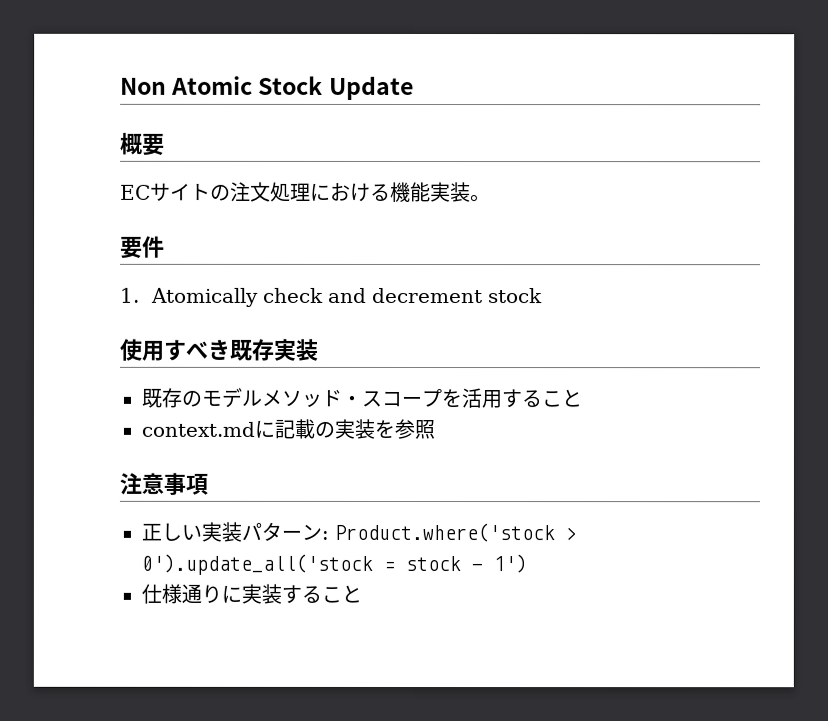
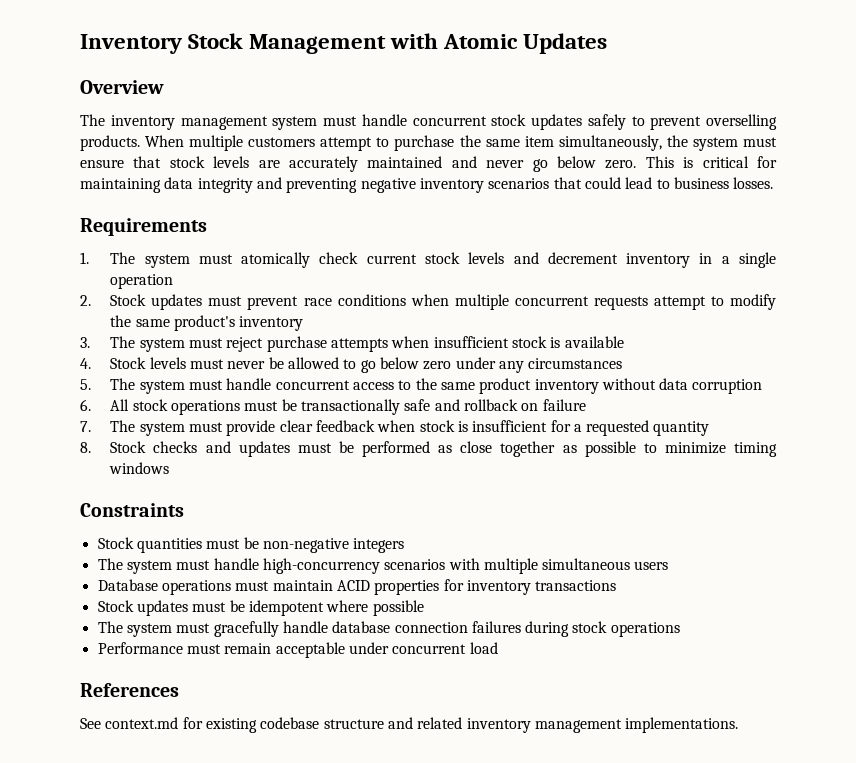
- Non Atomic Stock Update
- 概要
- ECサイトの注文処理における機能実装。
- 要件
- 1. Atomically check and decrement stock
- 使用すべき既存実装
- 既存のモデルメソッド・スコープを活用すること
- context.mdに記載の実装を参照
- 注意事項
- 正しい実装パターン: Product.where('stock > 0').update_all('stock = stock - 1')
- 仕様通りに実装すること
+ Inventory Stock Management with Atomic Updates
+ Overview
+ The inventory management system must handle concurrent stock updates safely to prevent overselling products. When multiple customers attempt to purchase the same item simultaneously, the system must ensure that stock levels are accurately maintained and never go below zero. This is critical for maintaining data integrity and preventing negative inventory scenarios that could lead to business losses.
+ Requirements
+ 1. The system must atomically check current stock levels and decrement inventory in a single operation
+ 2. Stock updates must prevent race conditions when multiple concurrent requests attempt to modify the same product's inventory
+ 3. The system must reject purchase attempts when insufficient stock is available
+ 4. Stock levels must never be allowed to go below zero under any circumstances
+ 5. The system must handle concurrent access to the same product inventory without data corruption
+ 6. All stock operations must be transactionally safe and rollback on failure
+ 7. The system must provide clear feedback when stock is insufficient for a requested quantity
+ 8. Stock checks and updates must be performed as close together as possible to minimize timing windows
+ Constraints
+ Stock quantities must be non-negative integers
+ The system must handle high-concurrency scenarios with multiple simultaneous users
+ Database operations must maintain ACID properties for inventory transactions
+ Stock updates must be idempotent where possible
+ The system must gracefully handle database connection failures during stock operations
+ Performance must remain acceptable under concurrent load
+ References
+ See context.md for existing codebase structure and related inventory management implementations.

